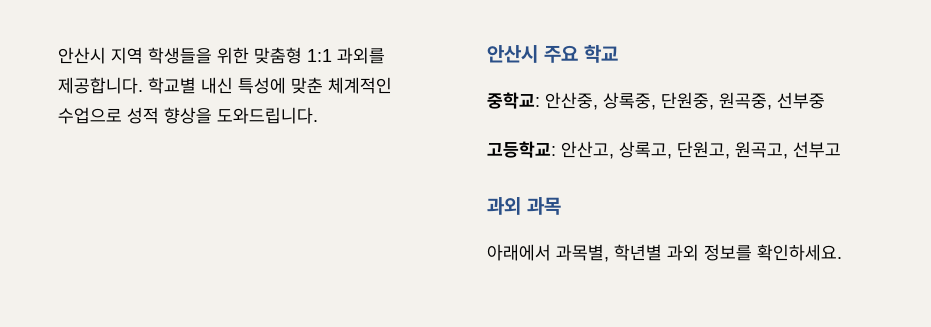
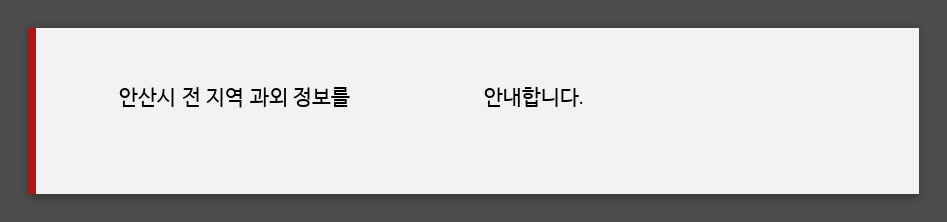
- 안산시 지역 학생들을 위한 맞춤형 1:1 과외를 제공합니다. 학교별 내신 특성에 맞춘 체계적인 수업으로 성적 향상을 도와드립니다.
- 안산시 주요 학교
- 중학교: 안산중, 상록중, 단원중, 원곡중, 선부중
- 고등학교: 안산고, 상록고, 단원고, 원곡고, 선부고
- 과외 과목
- 아래에서 과목별, 학년별 과외 정보를 확인하세요.
+ 안산시 전 지역 과외 정보를 안내합니다.

